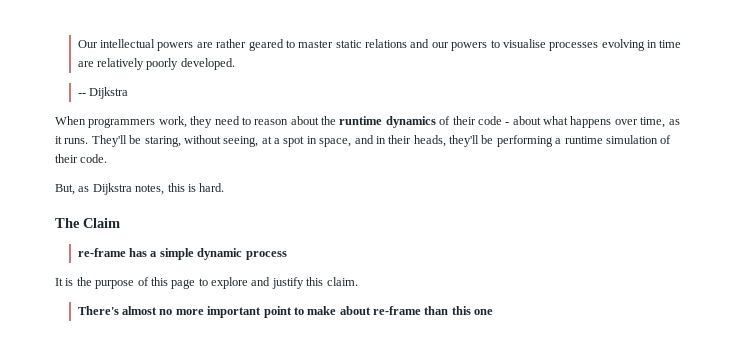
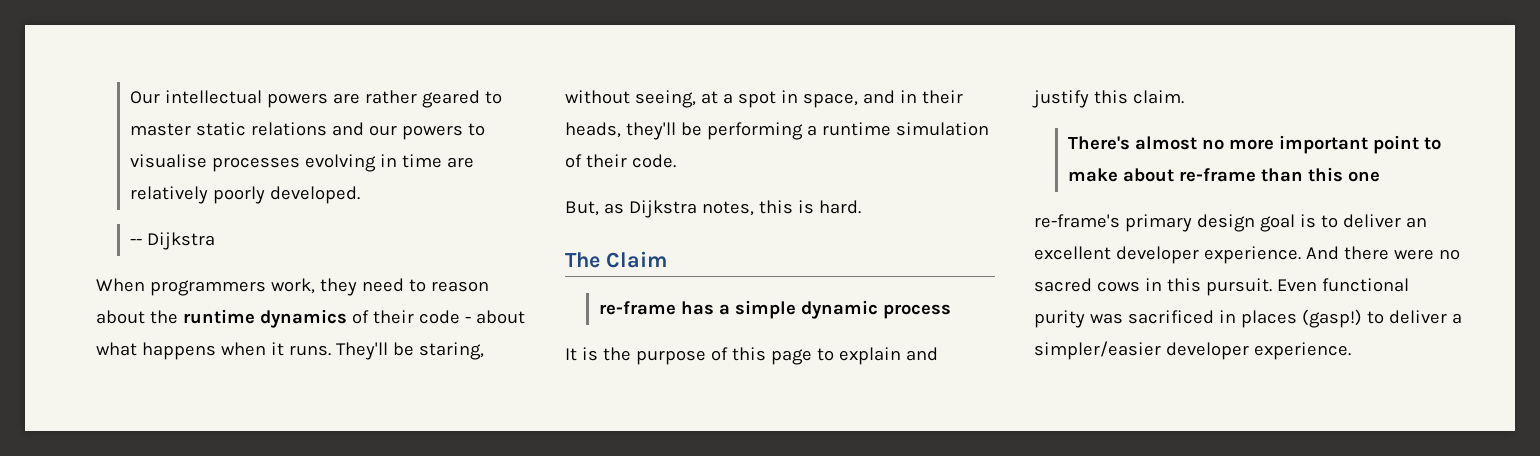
- When programmers work, they need to reason about the runtime dynamics of their code - about what happens over time, as it runs.
+ When programmers work, they need to reason about the runtime dynamics of their code - about what happens when it runs.
- It is the purpose of this page to explore and justify this claim.
+ It is the purpose of this page to explain and justify this claim.
+ re-frame's primary design goal is to deliver an excellent developer experience. And there were no sacred cows in this pursuit. Even functional purity was sacrificed in places (gasp!) to deliver a simpler/easier developer experience.

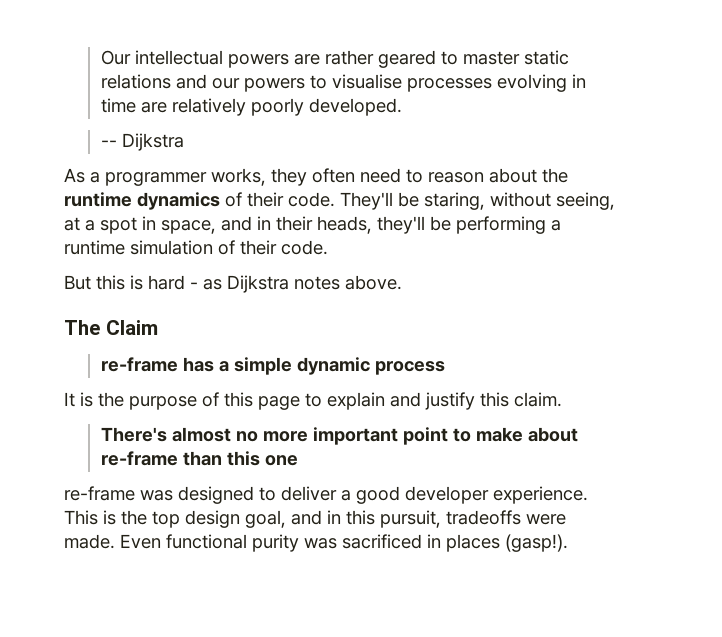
- When programmers work, they need to reason about the runtime dynamics of their code - about what happens when it runs.
+ As a programmer works, they often need to reason about the runtime dynamics of their code.
- But, as Dijkstra notes, this is hard.
+ But this is hard - as Dijkstra notes above.
- re-frame's primary design goal is to deliver an excellent developer experience. And there were no sacred cows in this pursuit.
+ re-frame was designed to deliver a good developer experience. This is the top design goal, and in this pursuit, tradeoffs were made.
- Even functional purity was sacrificed in places (gasp!) to deliver a simpler/easier developer experience.
+ Even functional purity was sacrificed in places (gasp!).

